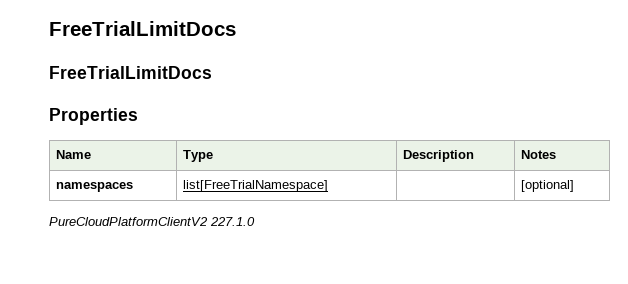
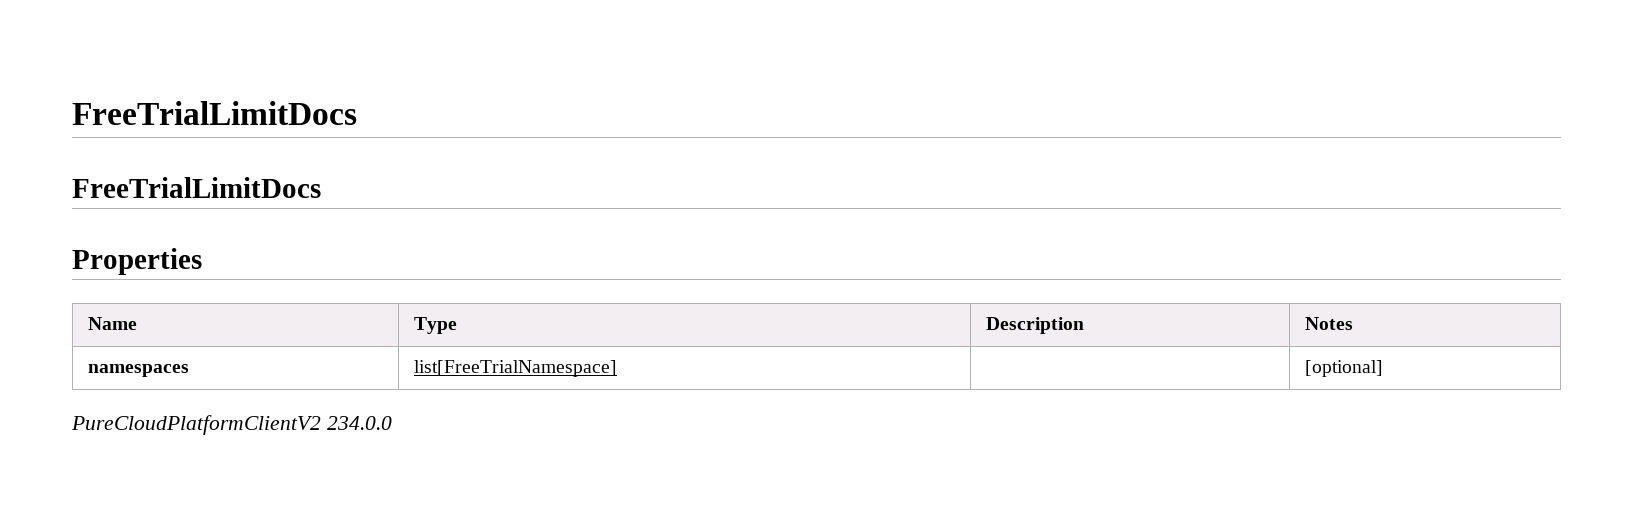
- PureCloudPlatformClientV2 227.1.0
+ PureCloudPlatformClientV2 234.0.0

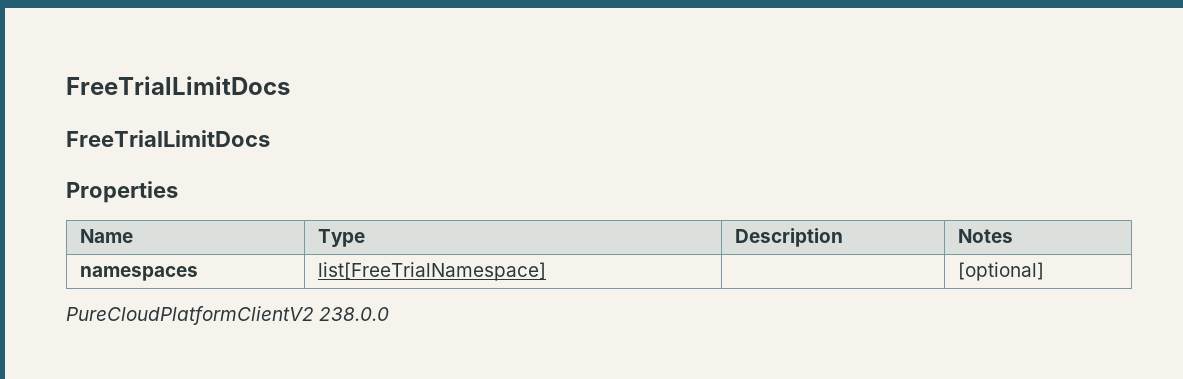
- PureCloudPlatformClientV2 234.0.0
+ PureCloudPlatformClientV2 238.0.0

